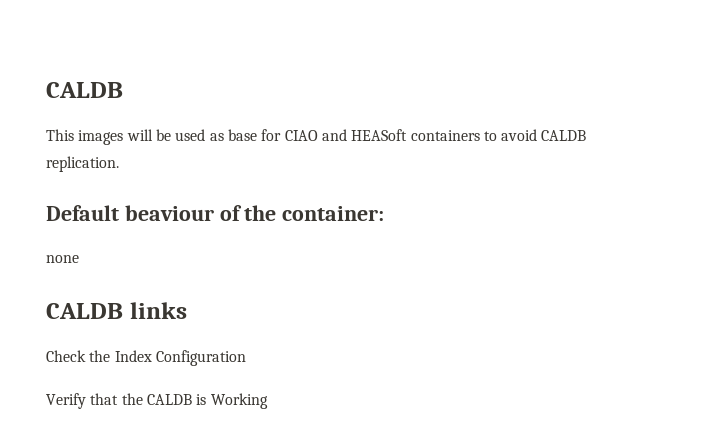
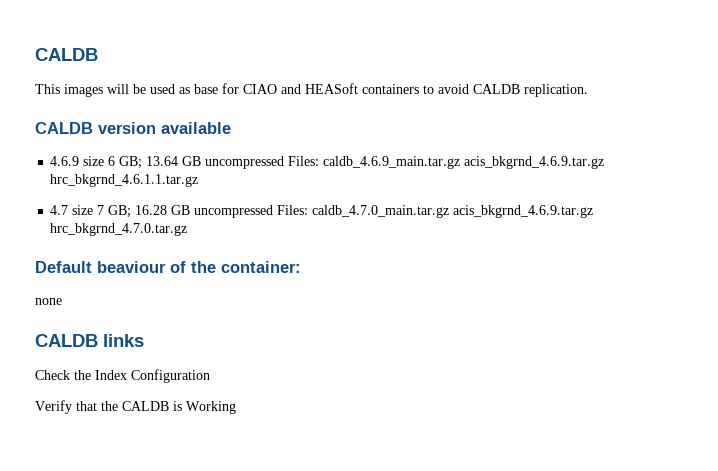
+ CALDB version available
+ 4.6.9 size 6 GB; 13.64 GB uncompressed Files: caldb_4.6.9_main.tar.gz acis_bkgrnd_4.6.9.tar.gz hrc_bkgrnd_4.6.1.1.tar.gz
+ 4.7 size 7 GB; 16.28 GB uncompressed Files: caldb_4.7.0_main.tar.gz acis_bkgrnd_4.6.9.tar.gz hrc_bkgrnd_4.7.0.tar.gz

